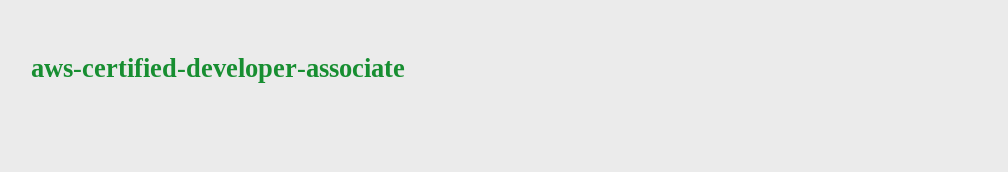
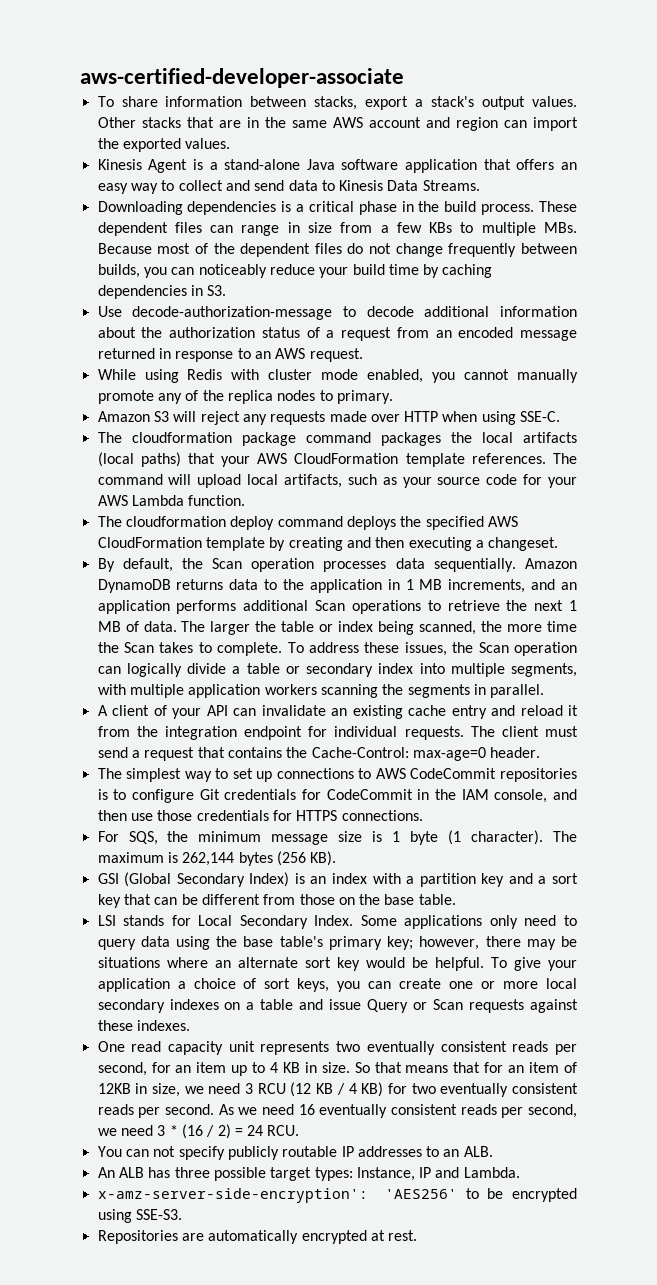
+ To share information between stacks, export a stack's output values. Other stacks that are in the same AWS account and region can import the exported values.
+ Kinesis Agent is a stand-alone Java software application that offers an easy way to collect and send data to Kinesis Data Streams.
+ Downloading dependencies is a critical phase in the build process. These dependent files can range in size from a few KBs to multiple MBs. Because most of the dependent files do not change frequently between builds, you can noticeably reduce your build time by caching dependencies in S3.
+ Use decode-authorization-message to decode additional information about the authorization status of a request from an encoded message returned in response to an AWS request.
+ While using Redis with cluster mode enabled, you cannot manually promote any of the replica nodes to primary.
+ Amazon S3 will reject any requests made over HTTP when using SSE-C.
+ The cloudformation package command packages the local artifacts (local paths) that your AWS CloudFormation template references. The command will upload local artifacts, such as your source code for your AWS Lambda function.
+ The cloudformation deploy command deploys the specified AWS CloudFormation template by creating and then executing a changeset.
+ By default, the Scan operation processes data sequentially. Amazon DynamoDB returns data to the application in 1 MB increments, and an application performs additional Scan operations to retrieve the next 1 MB of data. The larger the table or index being scanned, the more time the Scan takes to complete. To address these issues, the Scan operation can logically divide a table or secondary index into multiple segments, with multiple application workers scanning the segments in parallel.
+ A client of your API can invalidate an existing cache entry and reload it from the integration endpoint for individual requests. The client must send a request that contains the Cache-Control: max-age=0 header.
+ The simplest way to set up connections to AWS CodeCommit repositories is to configure Git credentials for CodeCommit in the IAM console, and then use those credentials for HTTPS connections.
+ For SQS, the minimum message size is 1 byte (1 character). The maximum is 262,144 bytes (256 KB).
+ GSI (Global Secondary Index) is an index with a partition key and a sort key that can be different from those on the base table.
+ LSI stands for Local Secondary Index. Some applications only need to query data using the base table's primary key; however, there may be situations where an alternate sort key would be helpful. To give your application a choice of sort keys, you can create one or more local secondary indexes on a table and issue Query or Scan requests against these indexes.
+ One read capacity unit represents two eventually consistent reads per second, for an item up to 4 KB in size. So that means that for an item of 12KB in size, we need 3 RCU (12 KB / 4 KB) for two eventually consistent reads per second. As we need 16 eventually consistent reads per second, we need 3 * (16 / 2) = 24 RCU.
+ You can not specify publicly routable IP addresses to an ALB.
+ An ALB has three possible target types: Instance, IP and Lambda.
+ x-amz-server-side-encryption': 'AES256' to be encrypted using SSE-S3.
+ Repositories are automatically encrypted at rest.

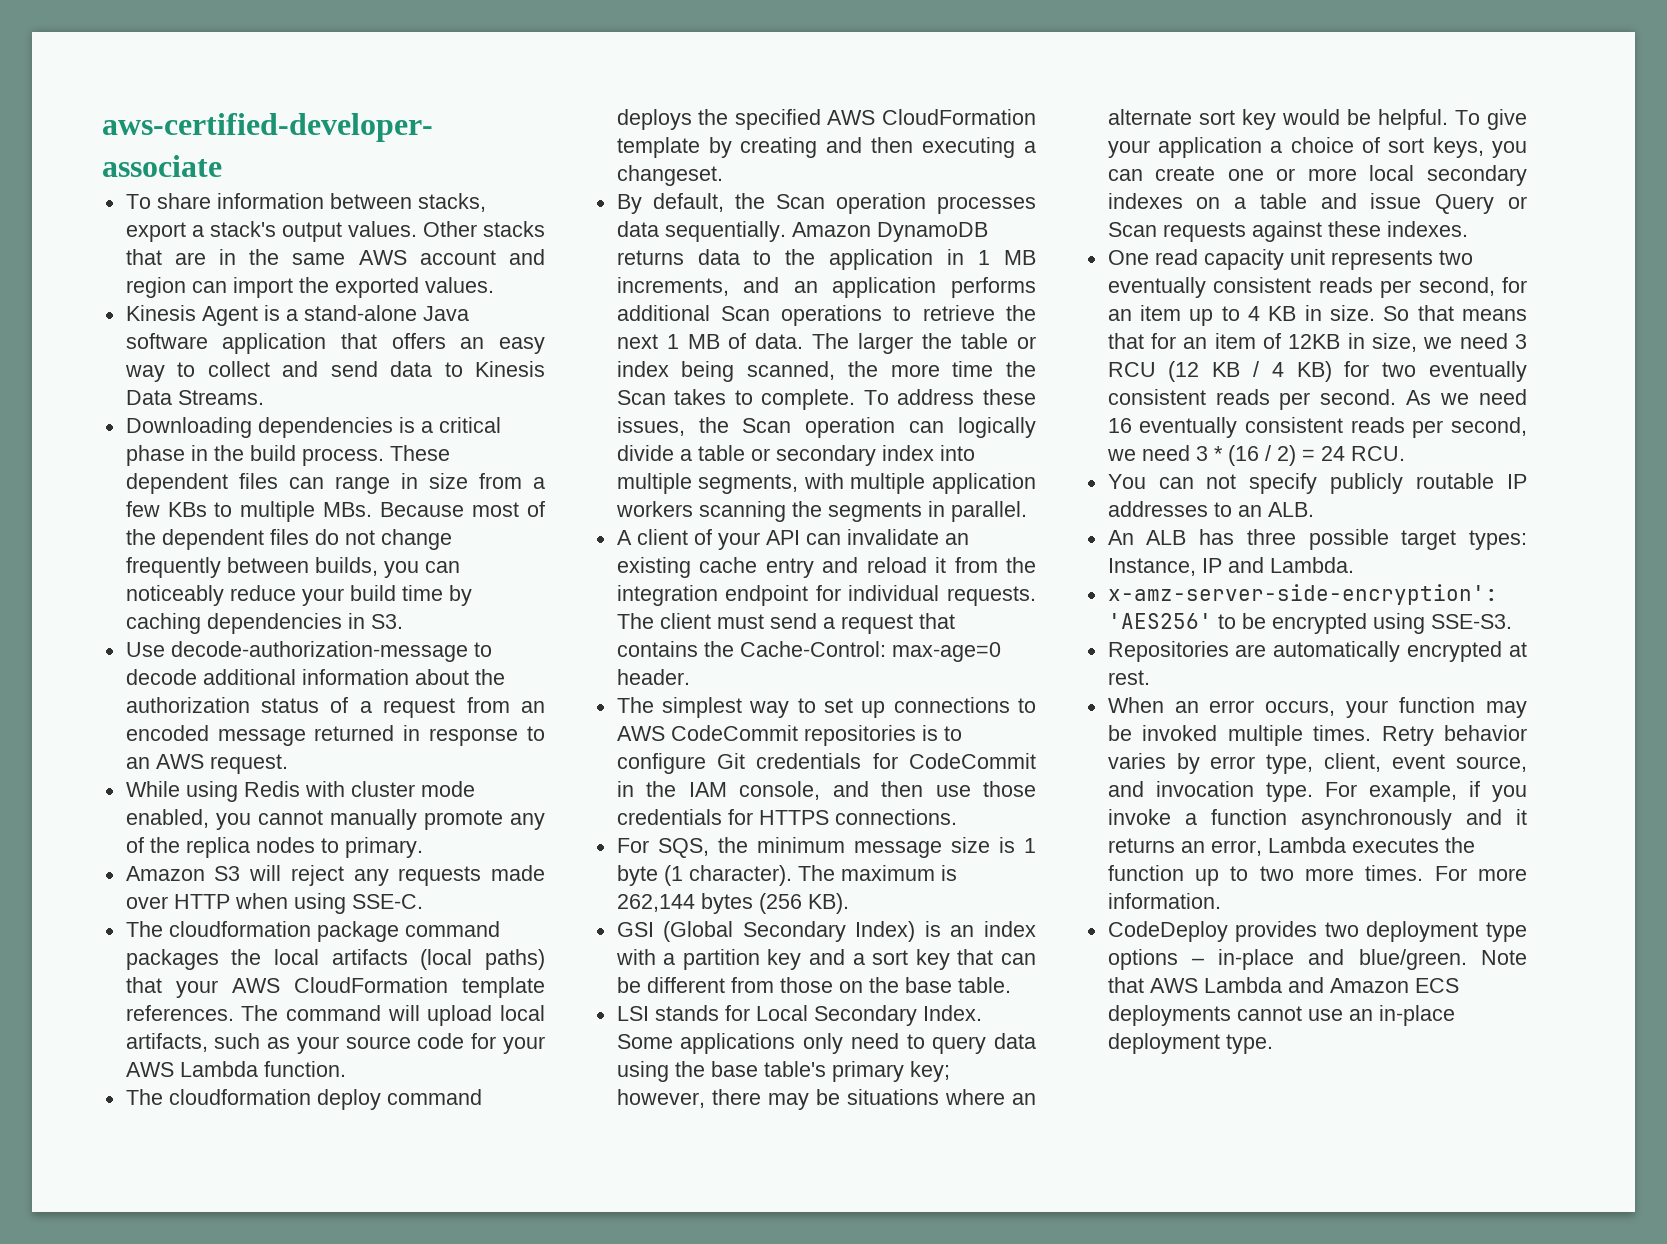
+ When an error occurs, your function may be invoked multiple times. Retry behavior varies by error type, client, event source, and invocation type. For example, if you invoke a function asynchronously and it returns an error, Lambda executes the function up to two more times. For more information.
+ CodeDeploy provides two deployment type options – in-place and blue/green. Note that AWS Lambda and Amazon ECS deployments cannot use an in-place deployment type.

